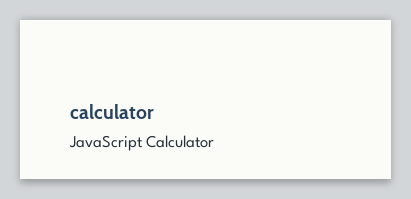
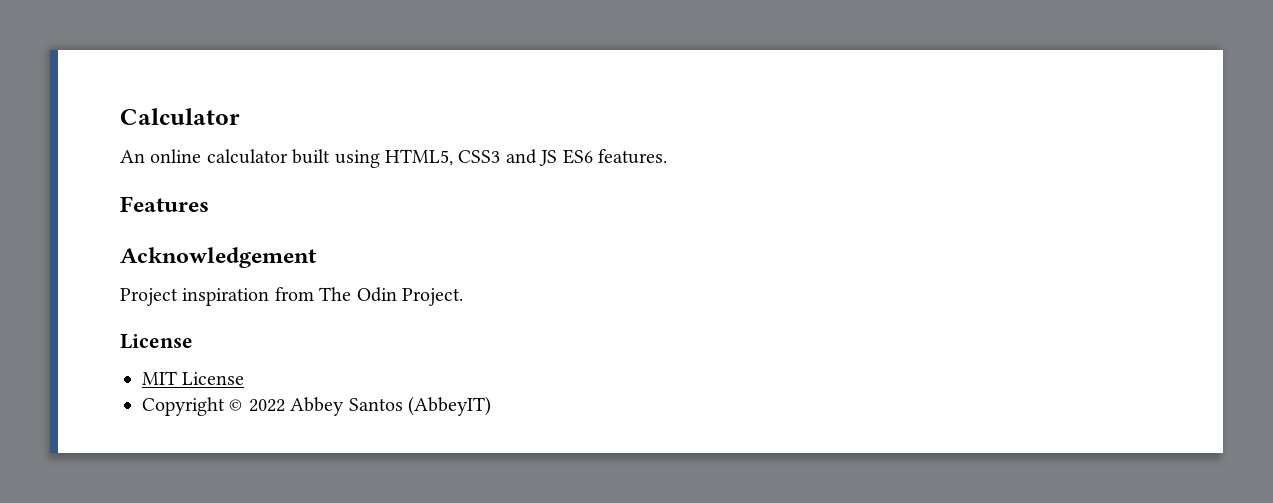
- calculator
- JavaScript Calculator
+ Calculator
+ An online calculator built using HTML5, CSS3 and JS ES6 features.
+ Features
+ Acknowledgement
+ Project inspiration from The Odin Project.
+ License
+ MIT License
+ Copyright © 2022 Abbey Santos (AbbeyIT)

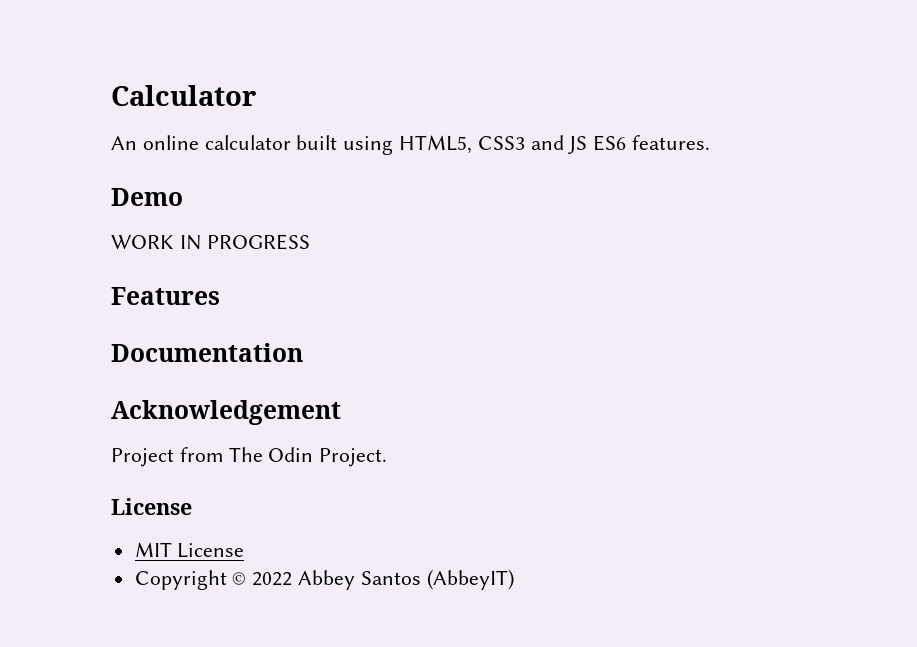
+ Demo
+ WORK IN PROGRESS
+ Documentation
- Project inspiration from The Odin Project.
+ Project from The Odin Project.

